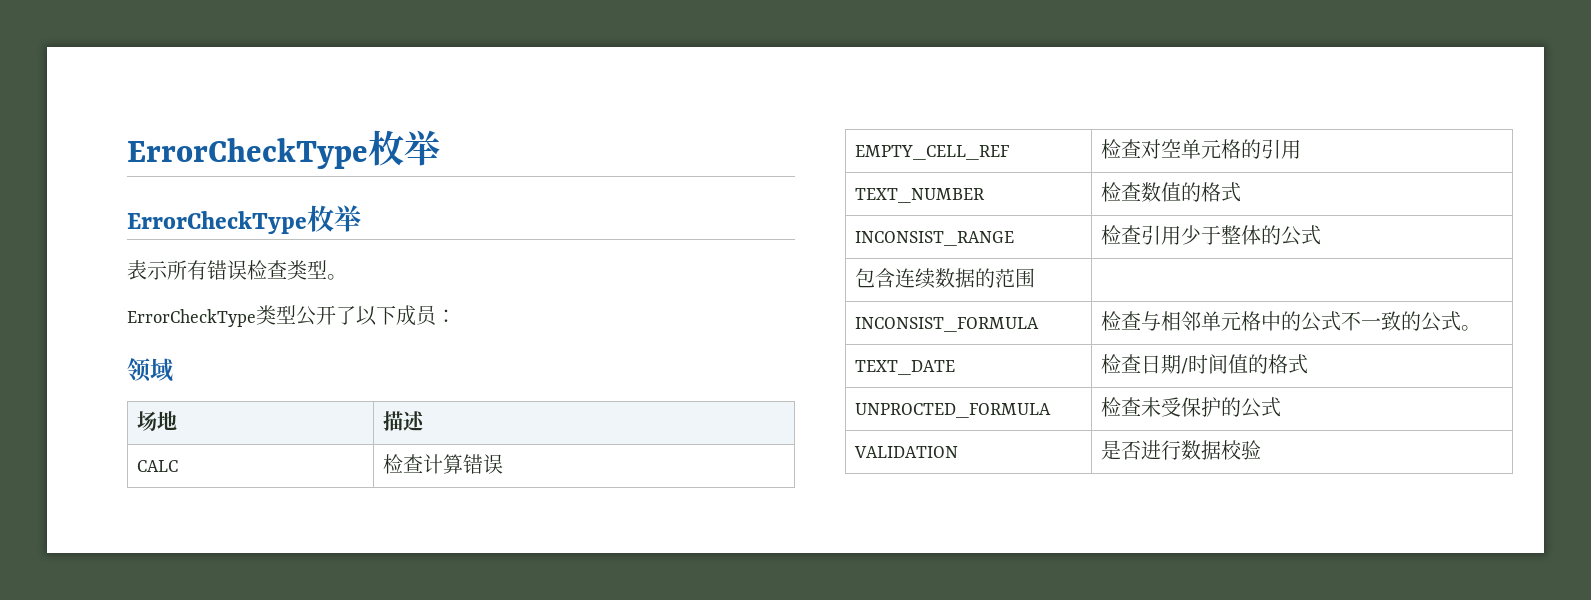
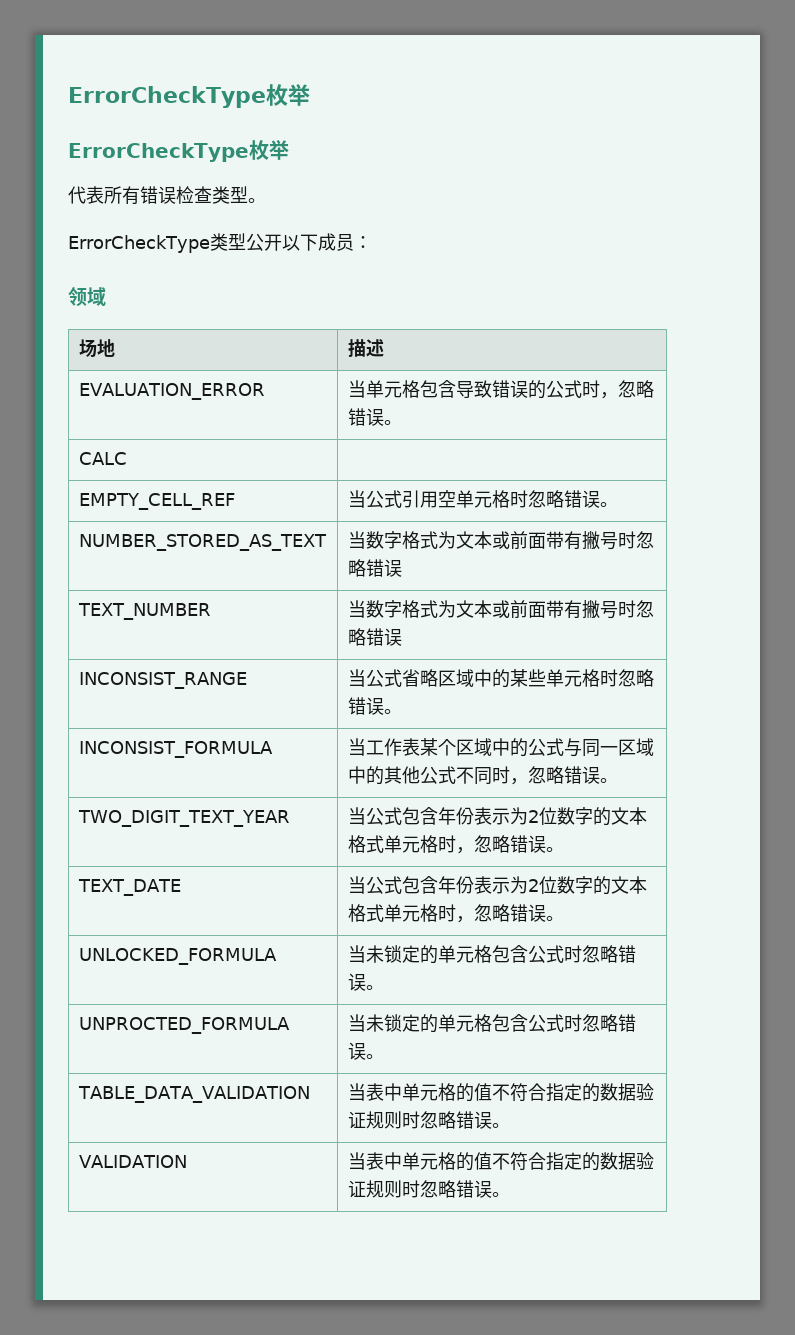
- 表示所有错误检查类型。
+ 代表所有错误检查类型。
- ErrorCheckType类型公开了以下成员：
+ ErrorCheckType类型公开以下成员：
- CALC | 检查计算错误
- EMPTY_CELL_REF | 检查对空单元格的引用
+ EVALUATION_ERROR | 当单元格包含导致错误的公式时，忽略错误。
+ CALC |
+ EMPTY_CELL_REF | 当公式引用空单元格时忽略错误。
+ NUMBER_STORED_AS_TEXT | 当数字格式为文本或前面带有撇号时忽略错误
- TEXT_NUMBER | 检查数值的格式
- INCONSIST_RANGE | 检查引用少于整体的公式
- 包含连续数据的范围 |
- INCONSIST_FORMULA | 检查与相邻单元格中的公式不一致的公式。
- TEXT_DATE | 检查日期/时间值的格式
- UNPROCTED_FORMULA | 检查未受保护的公式
- VALIDATION | 是否进行数据校验
+ TEXT_NUMBER | 当数字格式为文本或前面带有撇号时忽略错误
+ INCONSIST_RANGE | 当公式省略区域中的某些单元格时忽略错误。
+ INCONSIST_FORMULA | 当工作表某个区域中的公式与同一区域中的其他公式不同时，忽略错误。
+ TWO_DIGIT_TEXT_YEAR | 当公式包含年份表示为2位数字的文本格式单元格时，忽略错误。
+ TEXT_DATE | 当公式包含年份表示为2位数字的文本格式单元格时，忽略错误。
+ UNLOCKED_FORMULA | 当未锁定的单元格包含公式时忽略错误。
+ UNPROCTED_FORMULA | 当未锁定的单元格包含公式时忽略错误。
+ TABLE_DATA_VALIDATION | 当表中单元格的值不符合指定的数据验证规则时忽略错误。
+ VALIDATION | 当表中单元格的值不符合指定的数据验证规则时忽略错误。

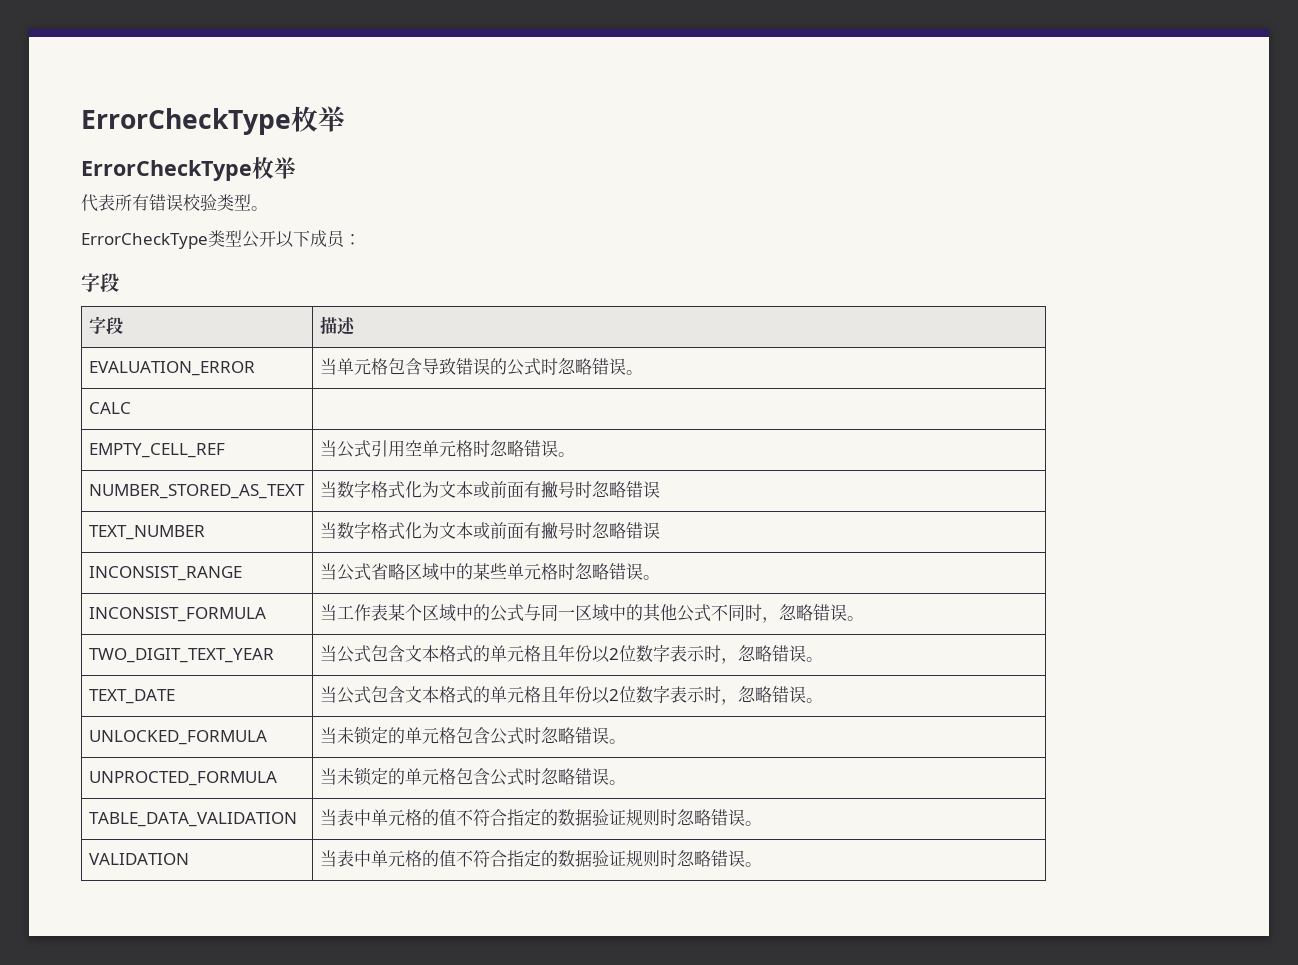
- 代表所有错误检查类型。
+ 代表所有错误校验类型。
  ErrorCheckType类型公开以下成员：
- 领域
- 场地 | 描述
+ 字段
+ 字段 | 描述
- EVALUATION_ERROR | 当单元格包含导致错误的公式时，忽略错误。
+ EVALUATION_ERROR | 当单元格包含导致错误的公式时忽略错误。
- NUMBER_STORED_AS_TEXT | 当数字格式为文本或前面带有撇号时忽略错误
+ NUMBER_STORED_AS_TEXT | 当数字格式化为文本或前面有撇号时忽略错误
- TEXT_NUMBER | 当数字格式为文本或前面带有撇号时忽略错误
+ TEXT_NUMBER | 当数字格式化为文本或前面有撇号时忽略错误
- TWO_DIGIT_TEXT_YEAR | 当公式包含年份表示为2位数字的文本格式单元格时，忽略错误。
+ TWO_DIGIT_TEXT_YEAR | 当公式包含文本格式的单元格且年份以2位数字表示时，忽略错误。
- TEXT_DATE | 当公式包含年份表示为2位数字的文本格式单元格时，忽略错误。
+ TEXT_DATE | 当公式包含文本格式的单元格且年份以2位数字表示时，忽略错误。

